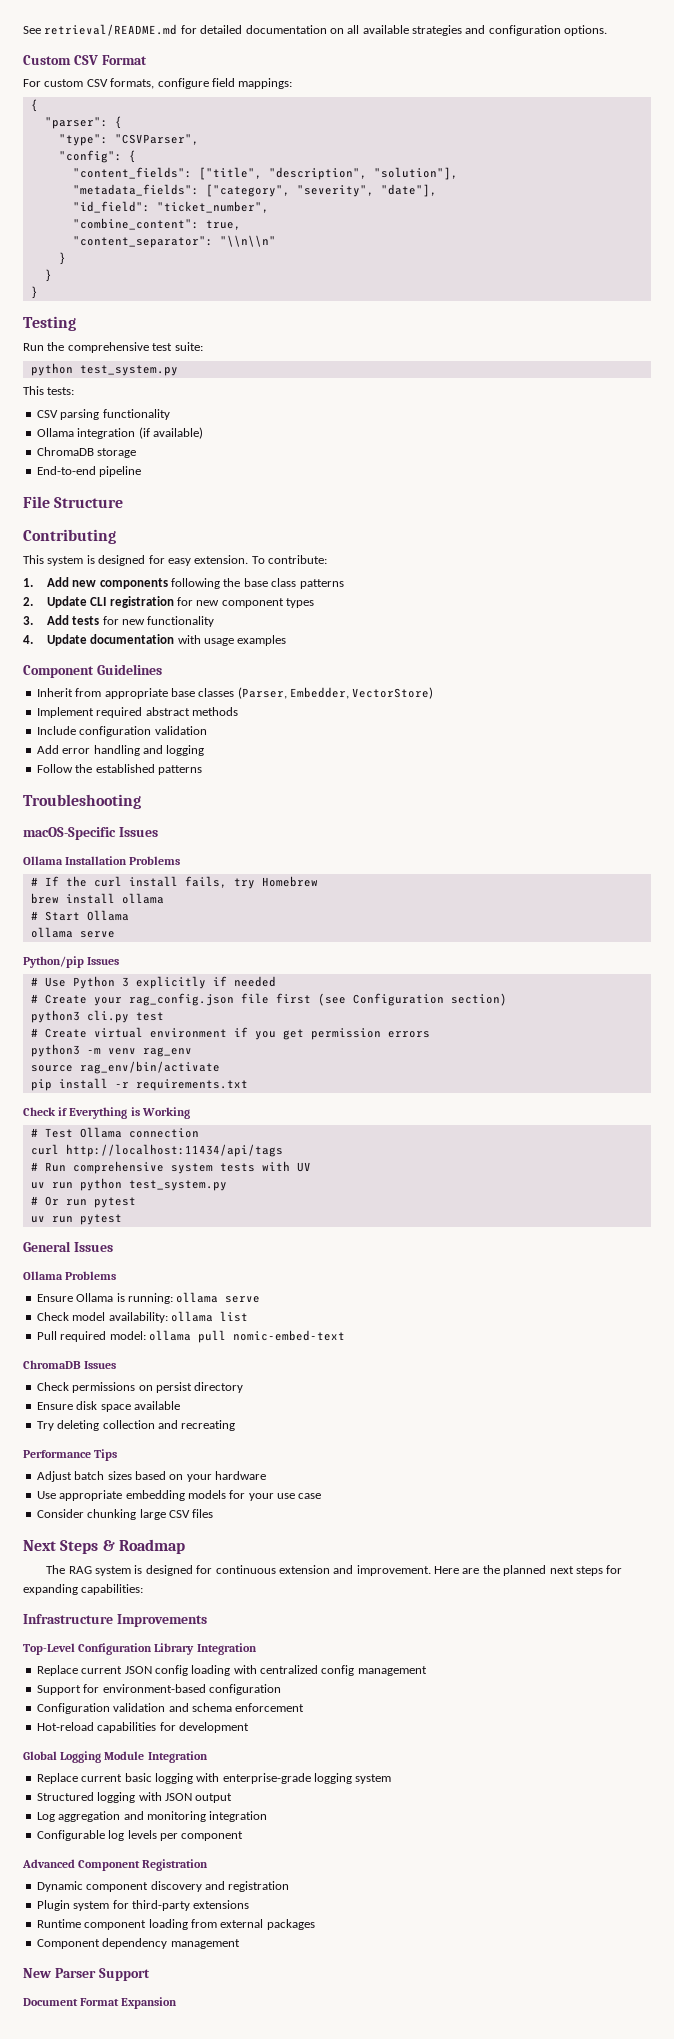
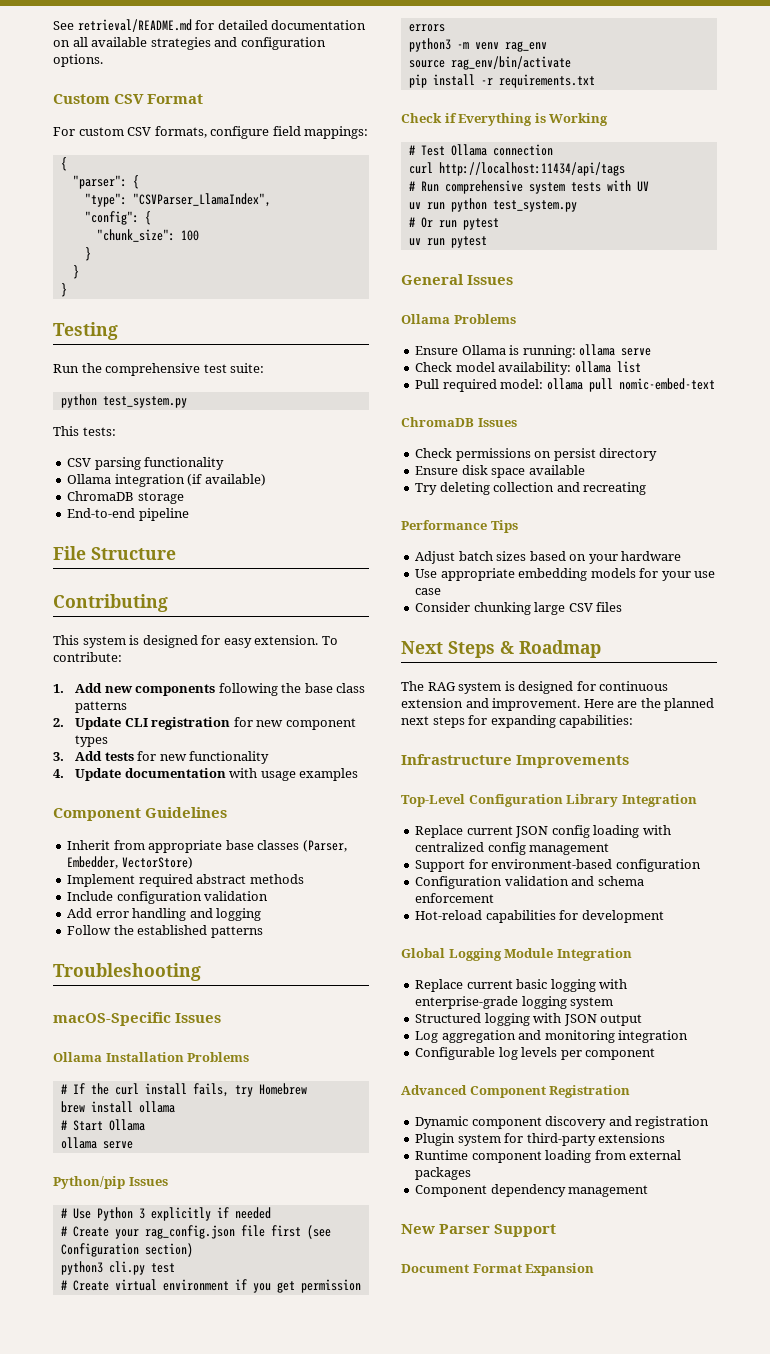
- "type": "CSVParser",
+ "type": "CSVParser_LlamaIndex",
- "content_fields": ["title", "description", "solution"],
- "metadata_fields": ["category", "severity", "date"],
- "id_field": "ticket_number",
- "combine_content": true,
- "content_separator": "\\n\\n"
+ "chunk_size": 100

